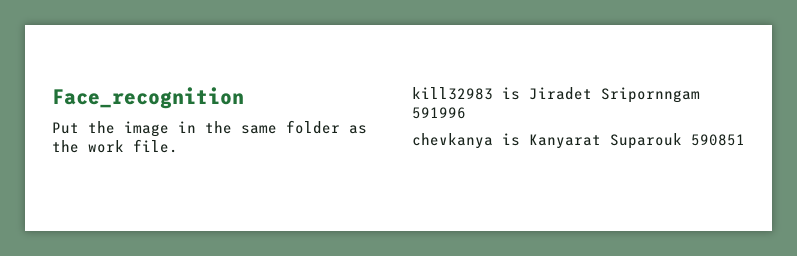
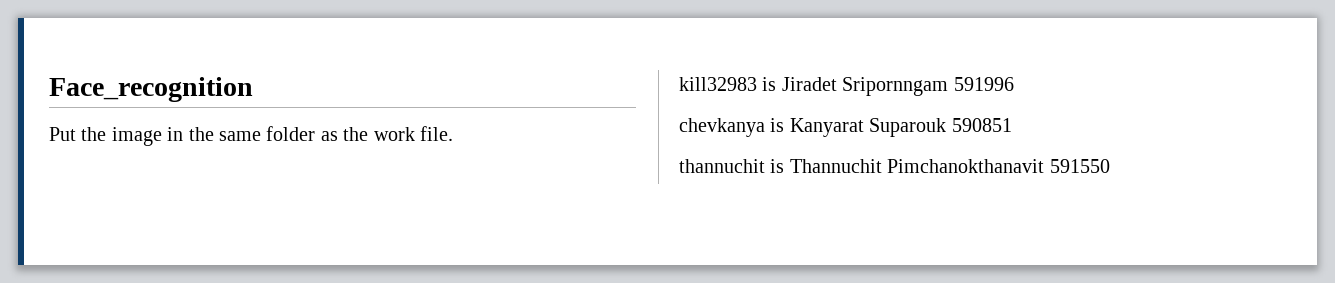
+ thannuchit is Thannuchit Pimchanokthanavit 591550

